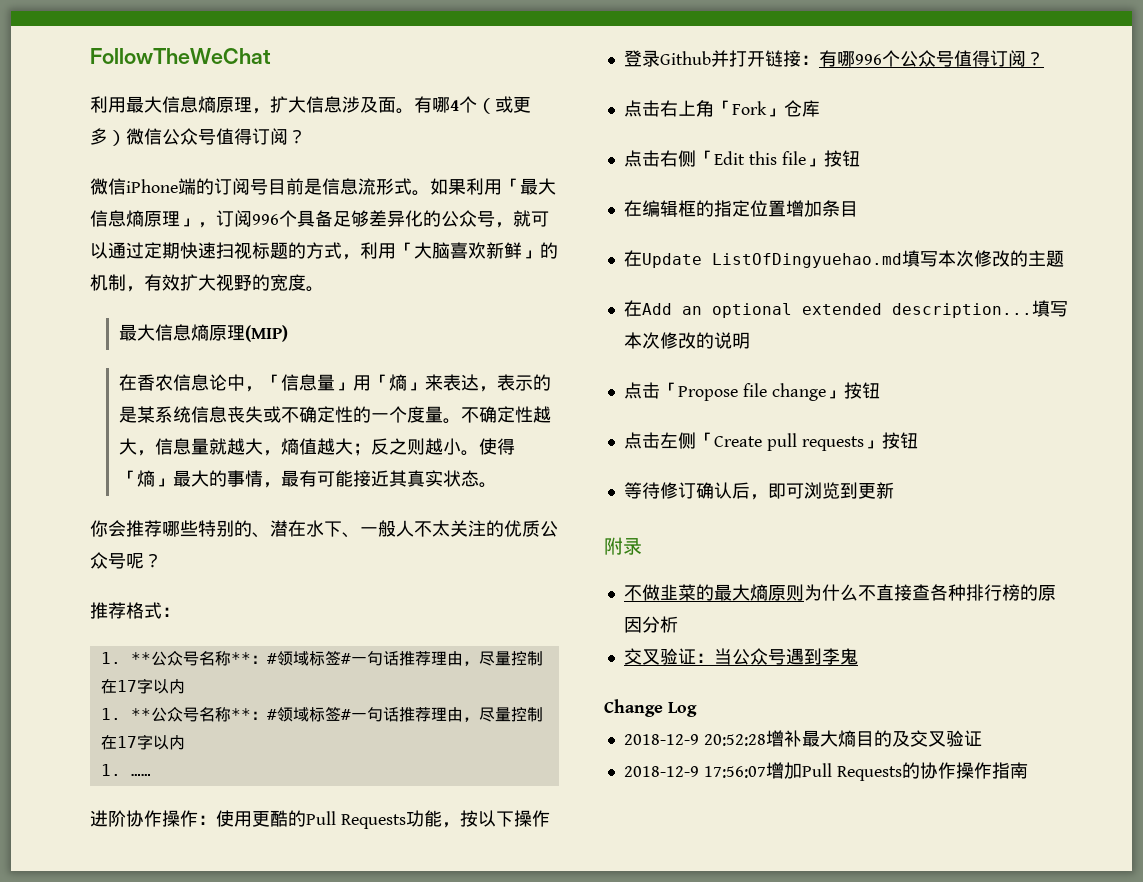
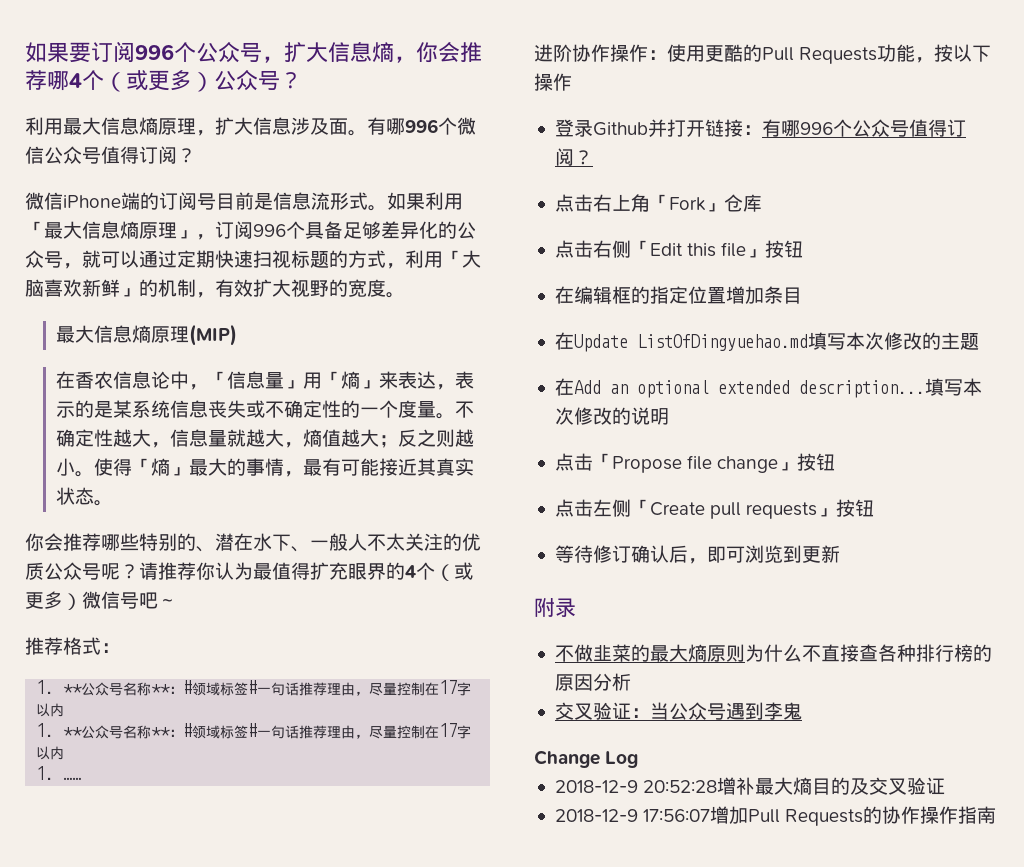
- FollowTheWeChat
+ 如果要订阅996个公众号，扩大信息熵，你会推荐哪4个（或更多）公众号？
- 有哪4个（或更多）微信公众号值得订阅？
+ 有哪996个微信公众号值得订阅？
+ 请推荐你认为最值得扩充眼界的4个（或更多）微信号吧～

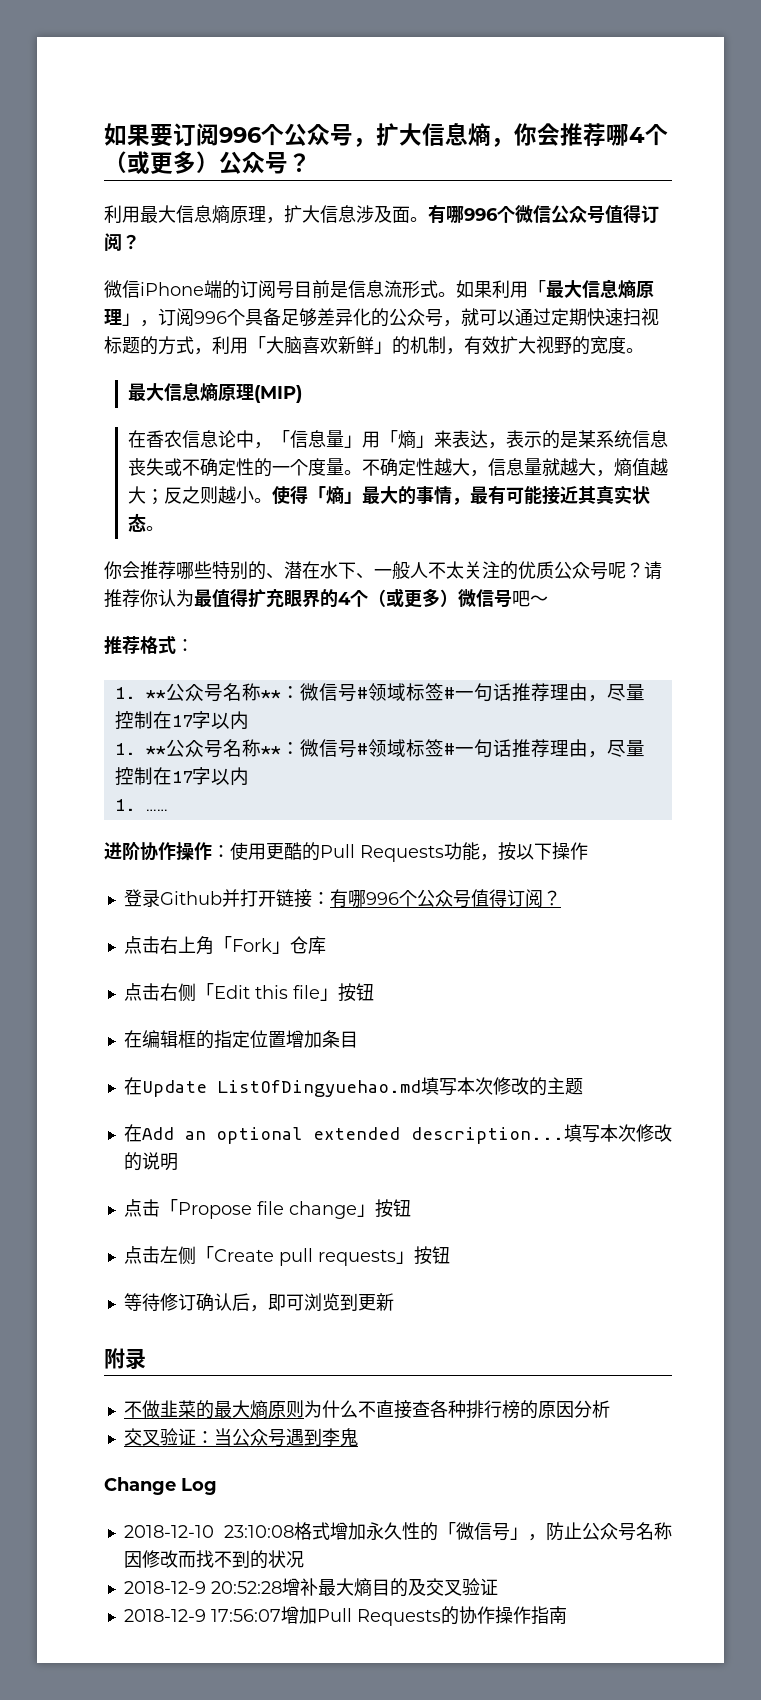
  推荐格式：
- 1. **公众号名称**：#领域标签#一句话推荐理由，尽量控制在17字以内
- 1. **公众号名称**：#领域标签#一句话推荐理由，尽量控制在17字以内
+ 1. **公众号名称**：微信号#领域标签#一句话推荐理由，尽量控制在17字以内
+ 1. **公众号名称**：微信号#领域标签#一句话推荐理由，尽量控制在17字以内
+ 2018-12-10 23:10:08格式增加永久性的「微信号」，防止公众号名称因修改而找不到的状况

